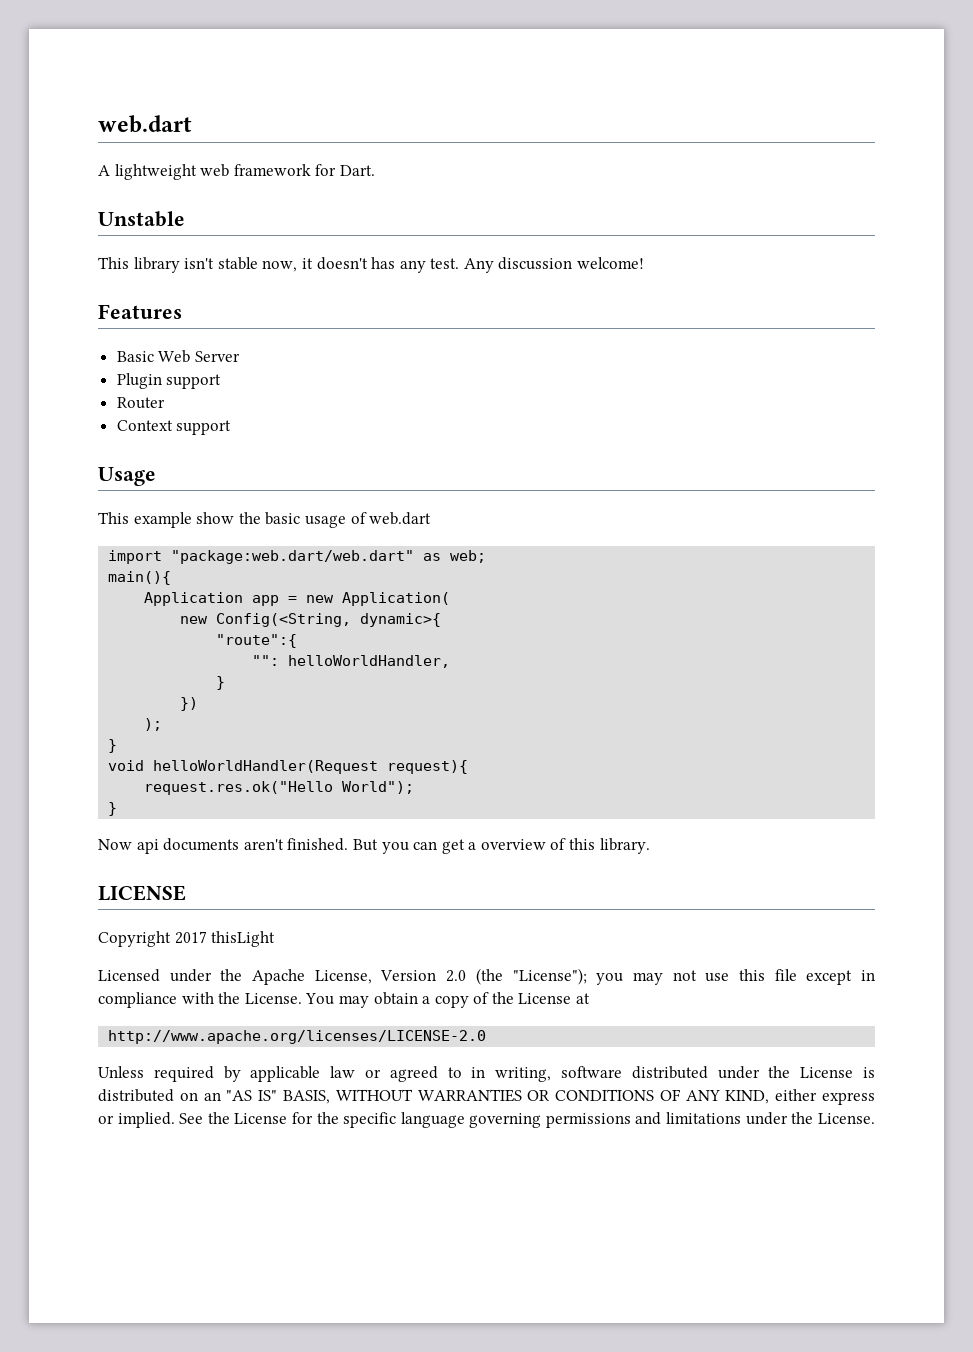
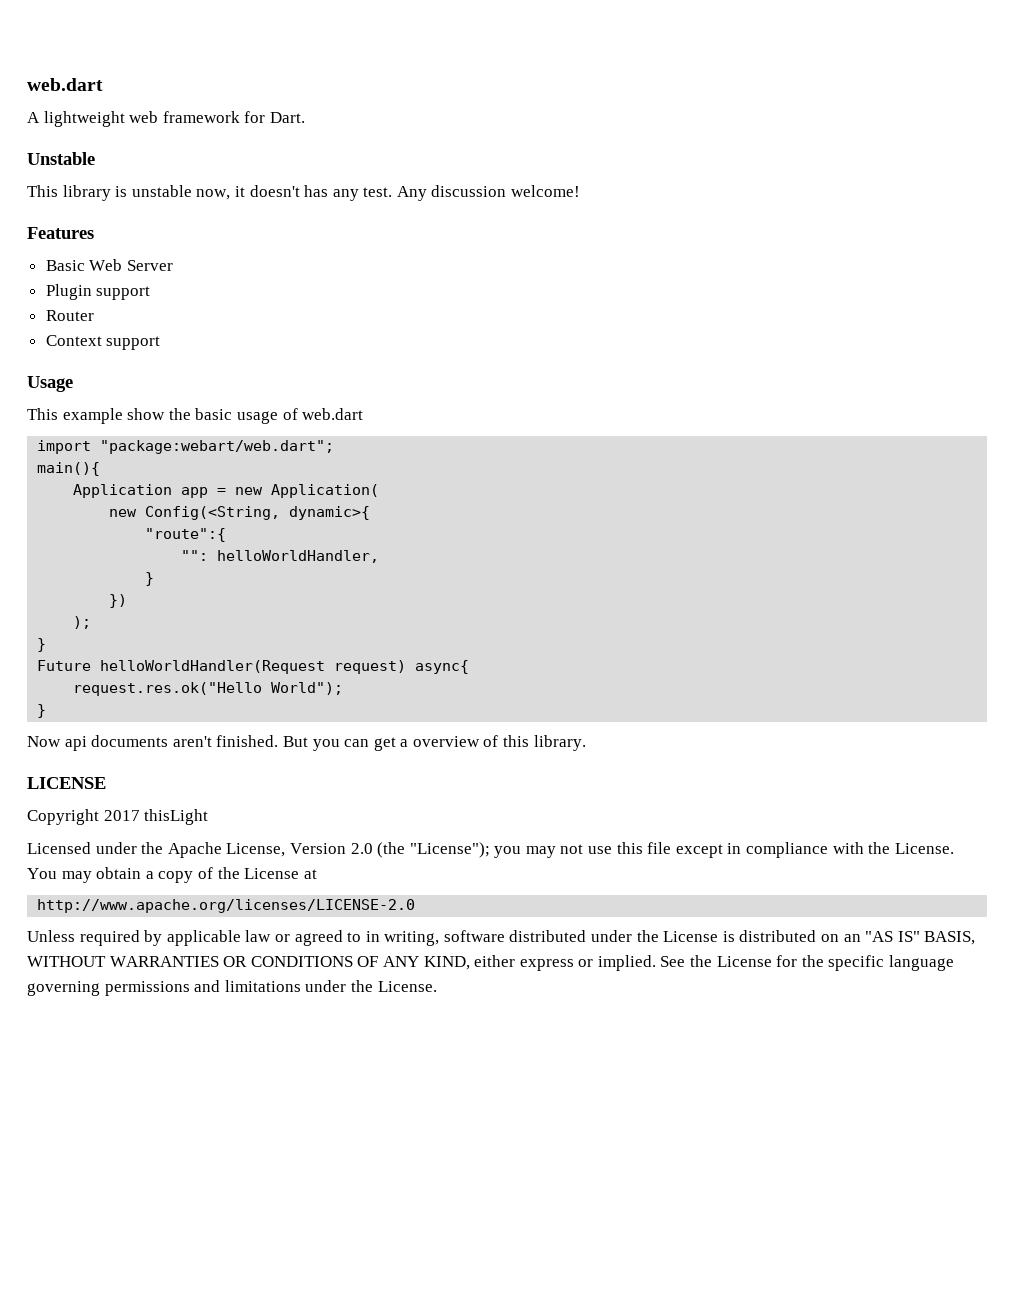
- This library isn't stable now, it doesn't has any test.
+ This library is unstable now, it doesn't has any test.
- import "package:web.dart/web.dart" as web;
+ import "package:webart/web.dart";
- void helloWorldHandler(Request request){
+ Future helloWorldHandler(Request request) async{

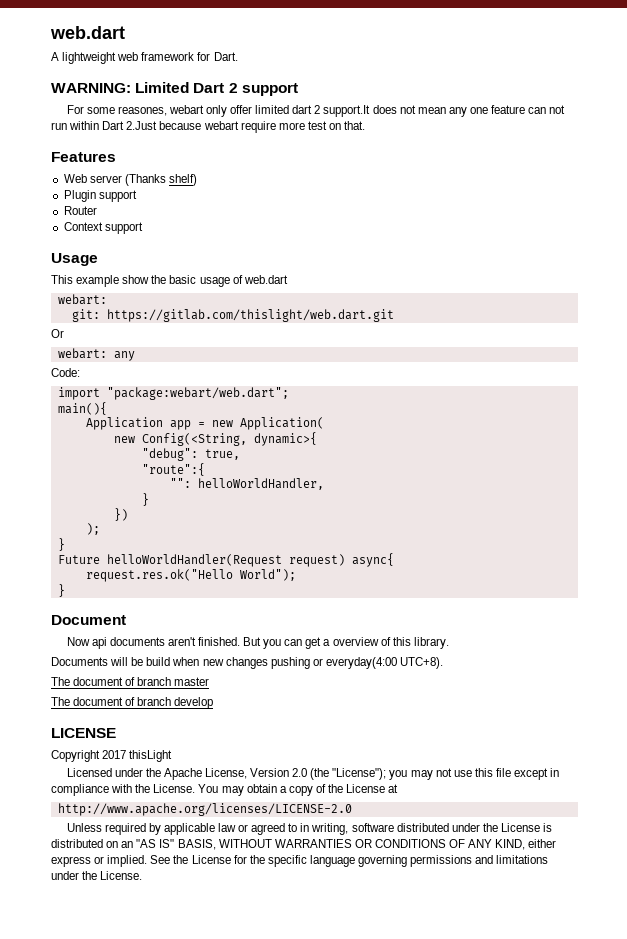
- Unstable
- This library is unstable now, it doesn't has any test. Any discussion welcome!
+ WARNING: Limited Dart 2 support
+ For some reasones, webart only offer limited dart 2 support.It does not mean any one feature can not run within Dart 2.Just because webart require more test on that.
  Features
- Basic Web Server
+ Web server (Thanks shelf)
  This example show the basic usage of web.dart
+ webart:
+ git: https://gitlab.com/thislight/web.dart.git
+ Or
+ webart: any
+ Code:
+ "debug": true,
+ Document
+ Documents will be build when new changes pushing or everyday(4:00 UTC+8).
+ The document of branch master
+ The document of branch develop

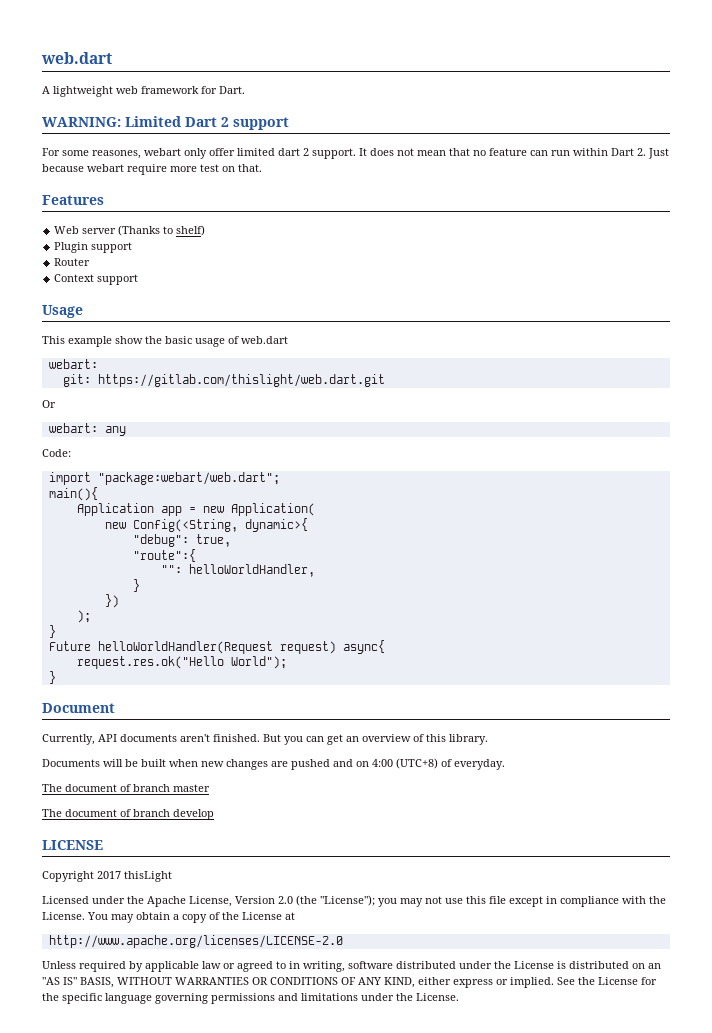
- For some reasones, webart only offer limited dart 2 support.It does not mean any one feature can not run within Dart 2.Just because webart require more test on that.
+ For some reasones, webart only offer limited dart 2 support. It does not mean that no feature can run within Dart 2. Just because webart require more test on that.
- Web server (Thanks shelf)
+ Web server (Thanks to shelf)
- Now api documents aren't finished.
+ Currently, API documents aren't finished.
- But you can get a overview of this library.
+ But you can get an overview of this library.
- Documents will be build when new changes pushing or everyday(4:00 UTC+8).
+ Documents will be built when new changes are pushed and on 4:00 (UTC+8) of everyday.

